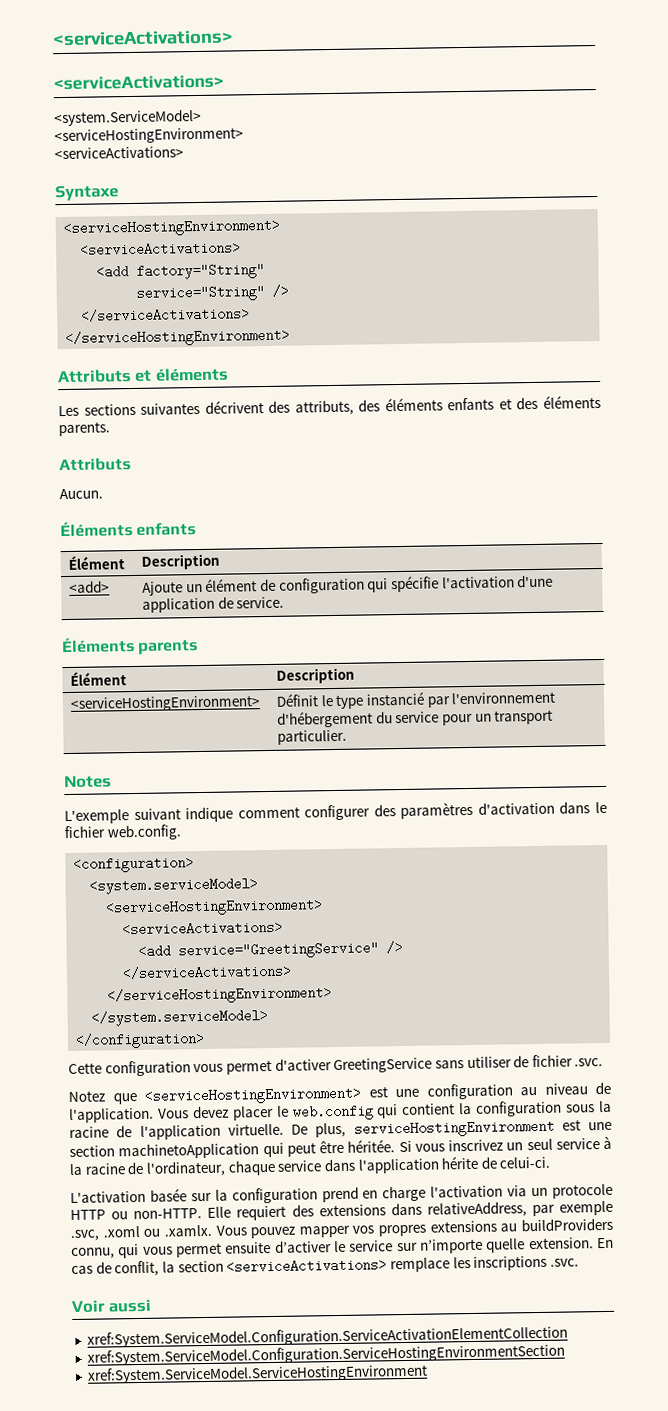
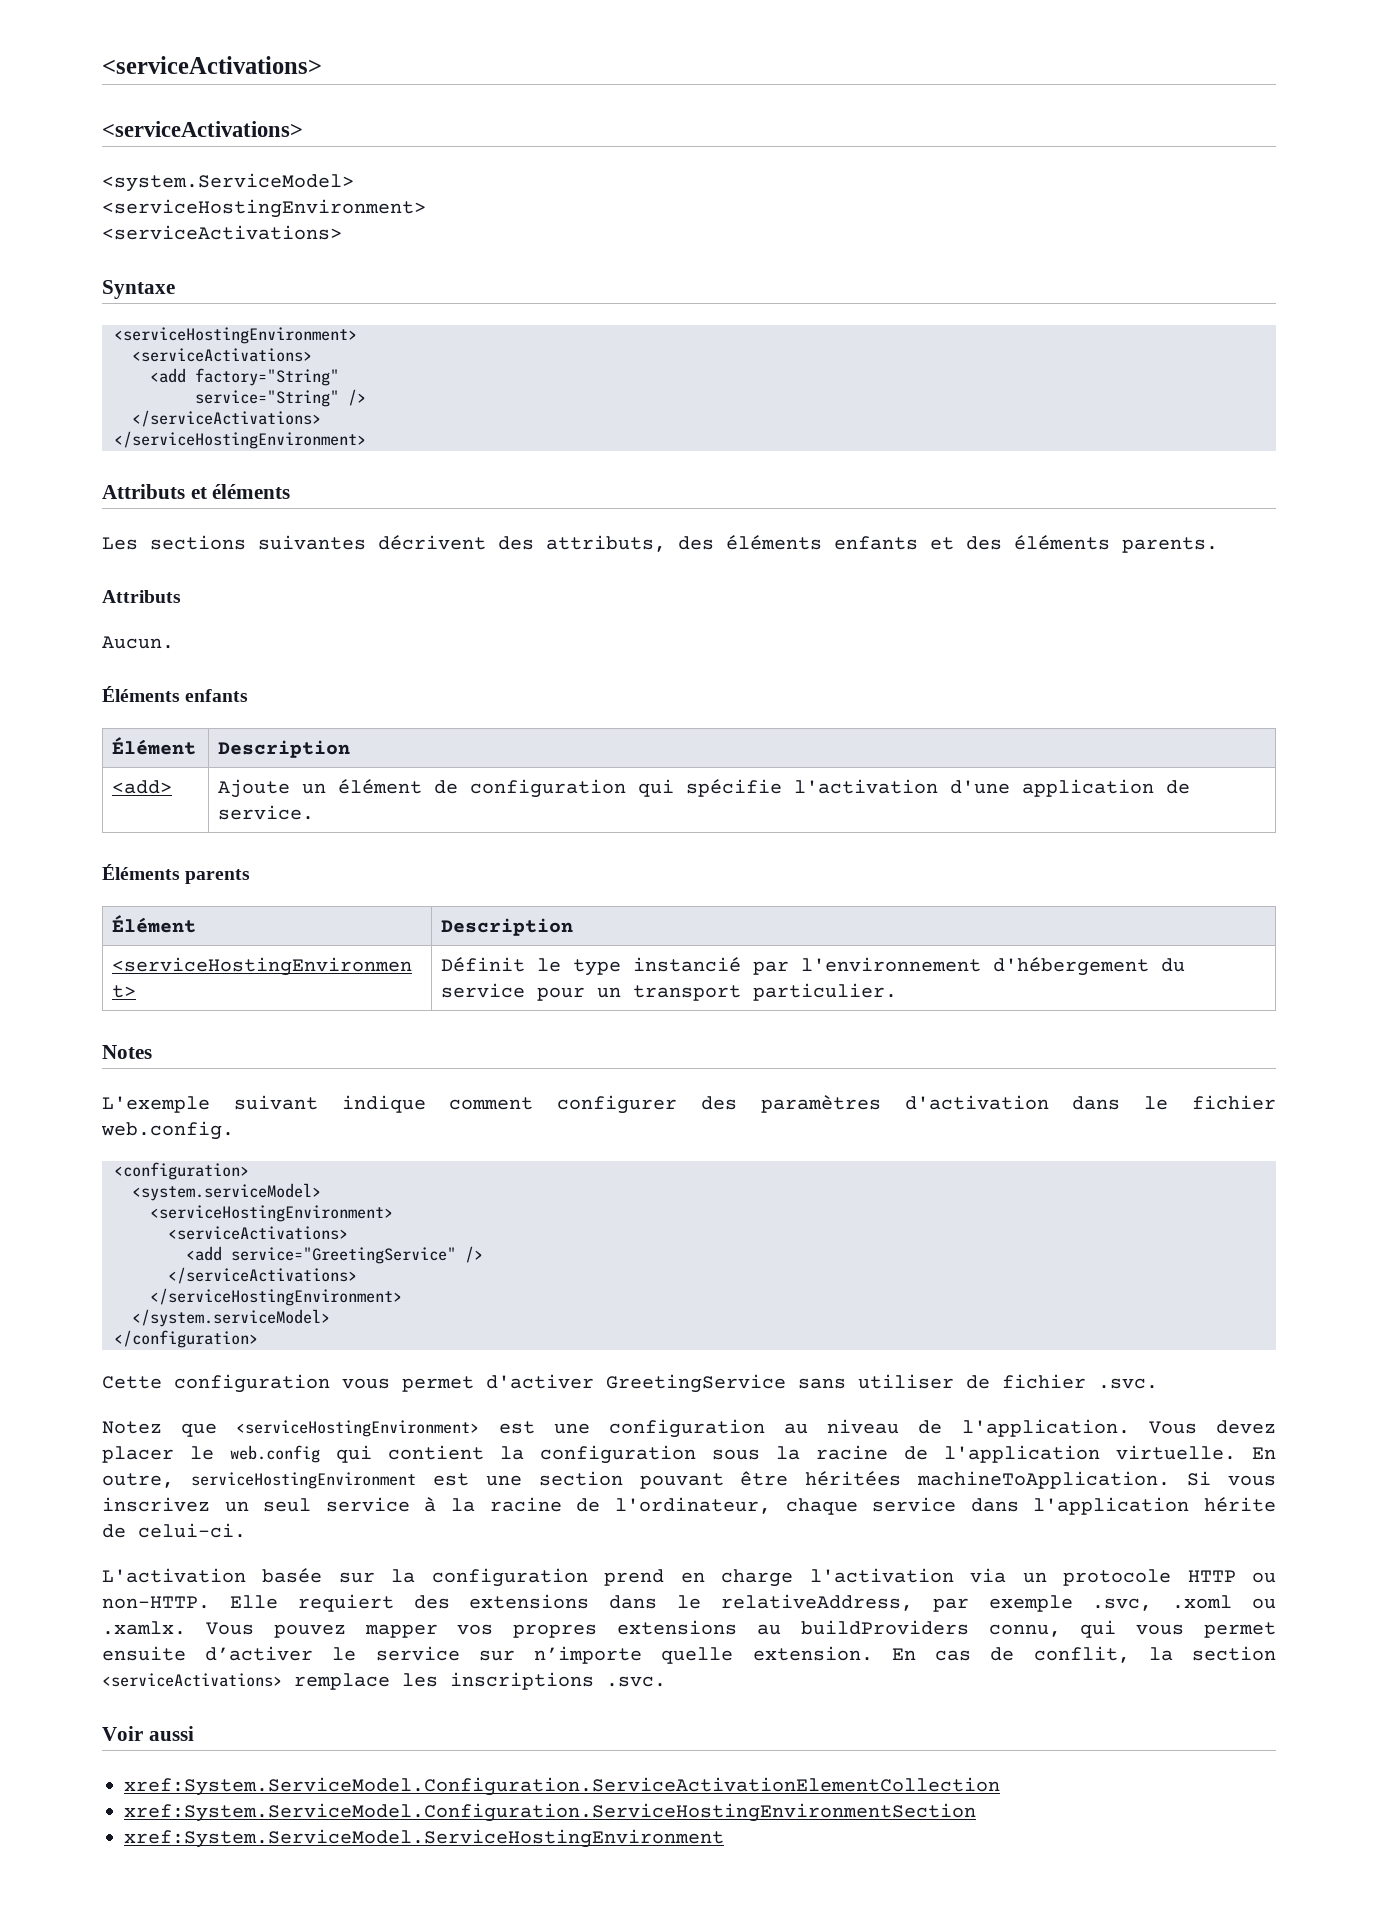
- De plus, serviceHostingEnvironment est une section machinetoApplication qui peut être héritée.
+ En outre, serviceHostingEnvironment est une section pouvant être héritées machineToApplication.
- Elle requiert des extensions dans relativeAddress, par exemple .svc, .xoml ou .xamlx. Vous pouvez mapper vos propres extensions au buildProviders connu, qui vous permet ensuite d’activer le service sur n’importe quelle extension.
+ Elle requiert des extensions dans le relativeAddress, par exemple .svc, .xoml ou .xamlx. Vous pouvez mapper vos propres extensions au buildProviders connu, qui vous permet ensuite d’activer le service sur n’importe quelle extension.

